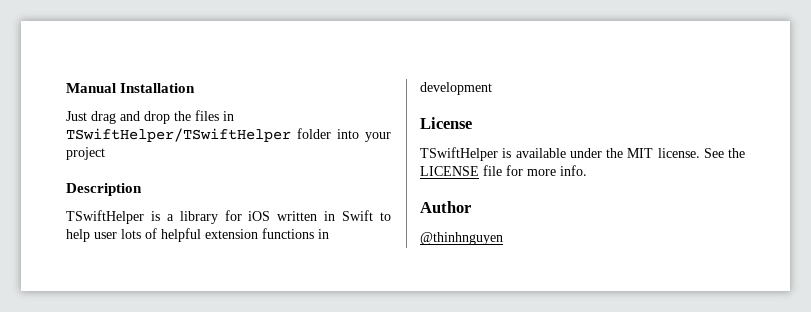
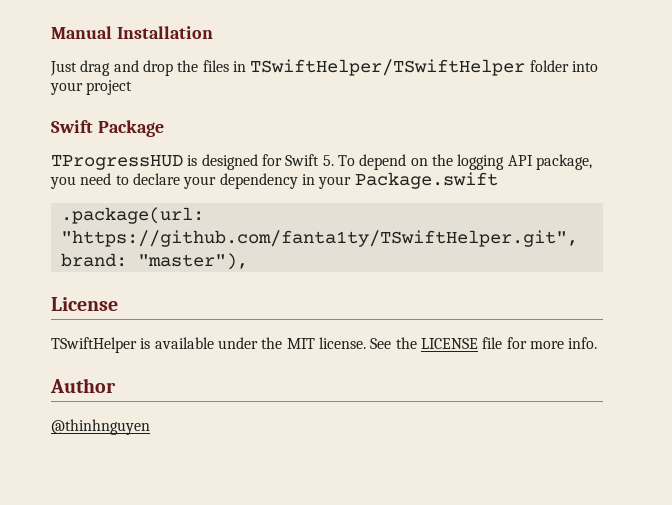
- Description
- TSwiftHelper is a library for iOS written in Swift to help user lots of helpful extension functions in development
+ Swift Package
+ TProgressHUD is designed for Swift 5. To depend on the logging API package, you need to declare your dependency in your Package.swift
+ .package(url: "https://github.com/fanta1ty/TSwiftHelper.git", brand: "master"),

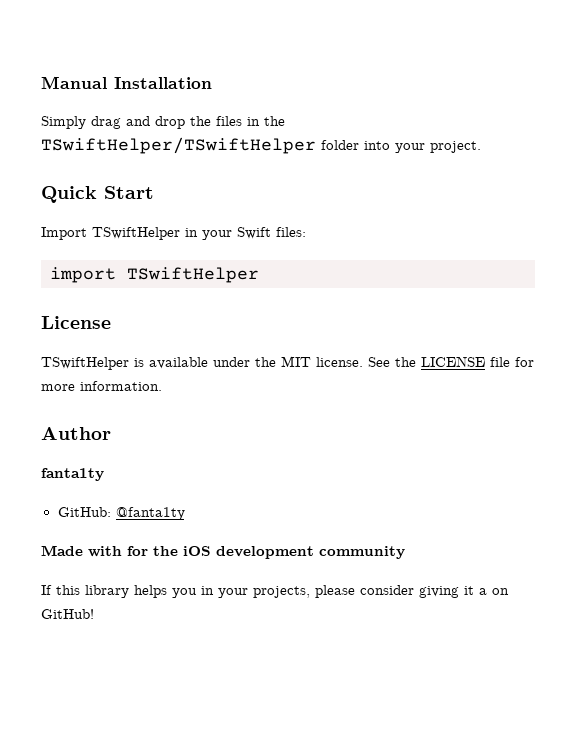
- Just drag and drop the files in TSwiftHelper/TSwiftHelper folder into your project
- Swift Package
- TProgressHUD is designed for Swift 5. To depend on the logging API package, you need to declare your dependency in your Package.swift
- .package(url: "https://github.com/fanta1ty/TSwiftHelper.git", brand: "master"),
+ Simply drag and drop the files in the TSwiftHelper/TSwiftHelper folder into your project.
+ Quick Start
+ Import TSwiftHelper in your Swift files:
+ import TSwiftHelper
- See the LICENSE file for more info.
+ See the LICENSE file for more information.
- @thinhnguyen
+ fanta1ty
+ GitHub: @fanta1ty
+ Made with for the iOS development community
+ If this library helps you in your projects, please consider giving it a on GitHub!

